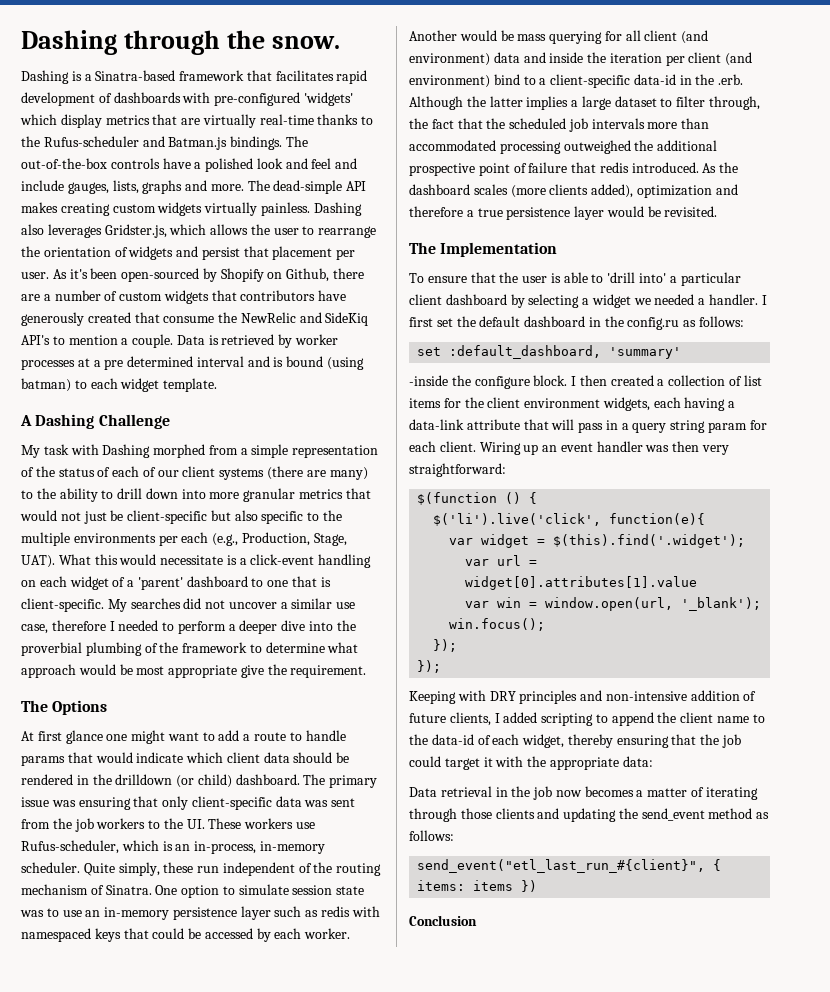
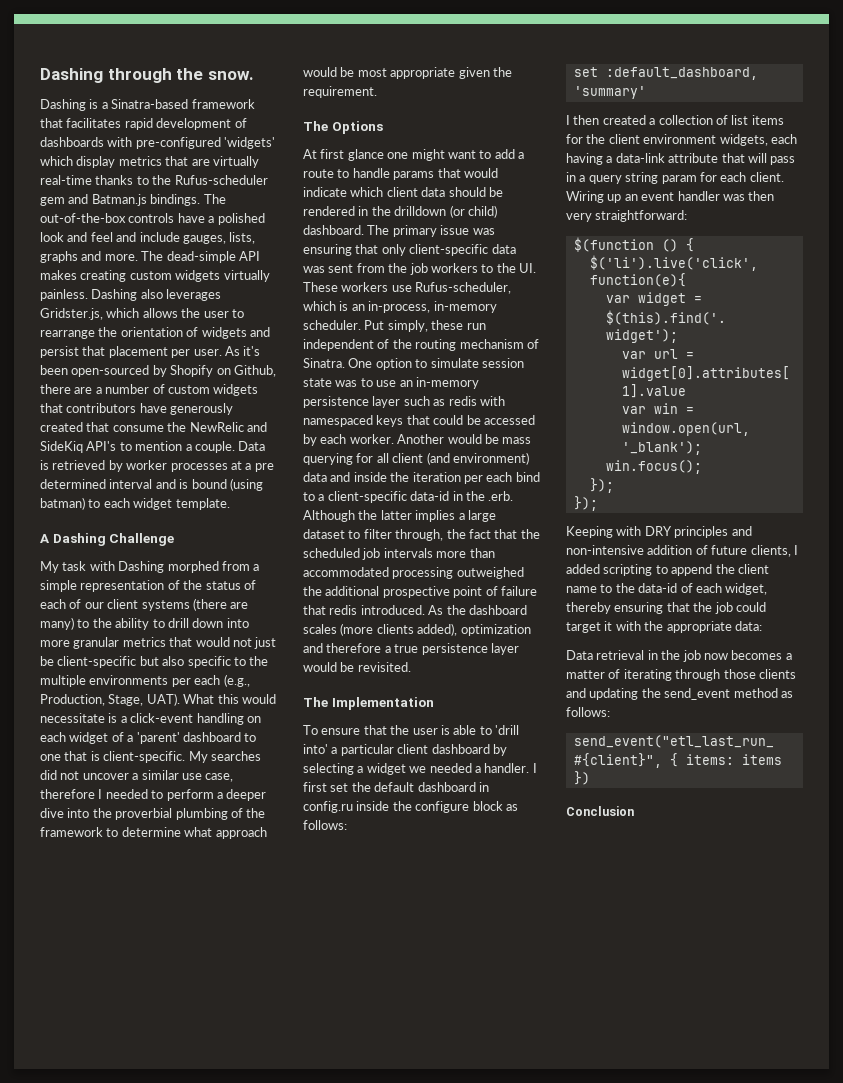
- Dashing is a Sinatra-based framework that facilitates rapid development of dashboards with pre-configured 'widgets' which display metrics that are virtually real-time thanks to the Rufus-scheduler and Batman.js bindings.
+ Dashing is a Sinatra-based framework that facilitates rapid development of dashboards with pre-configured 'widgets' which display metrics that are virtually real-time thanks to the Rufus-scheduler gem and Batman.js bindings.
- My searches did not uncover a similar use case, therefore I needed to perform a deeper dive into the proverbial plumbing of the framework to determine what approach would be most appropriate give the requirement.
+ My searches did not uncover a similar use case, therefore I needed to perform a deeper dive into the proverbial plumbing of the framework to determine what approach would be most appropriate given the requirement.
- Quite simply, these run independent of the routing mechanism of Sinatra.
+ Put simply, these run independent of the routing mechanism of Sinatra.
- Another would be mass querying for all client (and environment) data and inside the iteration per client (and environment) bind to a client-specific data-id in the .erb. Although the latter implies a large dataset to filter through, the fact that the scheduled job intervals more than accommodated processing outweighed the additional prospective point of failure that redis introduced.
+ Another would be mass querying for all client (and environment) data and inside the iteration per each bind to a client-specific data-id in the .erb. Although the latter implies a large dataset to filter through, the fact that the scheduled job intervals more than accommodated processing outweighed the additional prospective point of failure that redis introduced.
- I first set the default dashboard in the config.ru as follows:
+ I first set the default dashboard in config.ru inside the configure block as follows:
- -inside the configure block.

